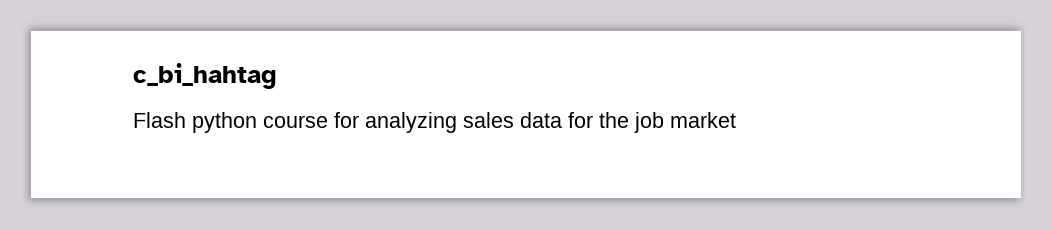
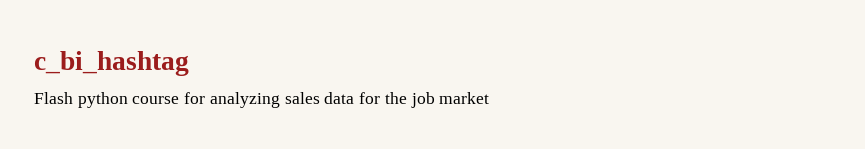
- c_bi_hahtag
+ c_bi_hashtag

